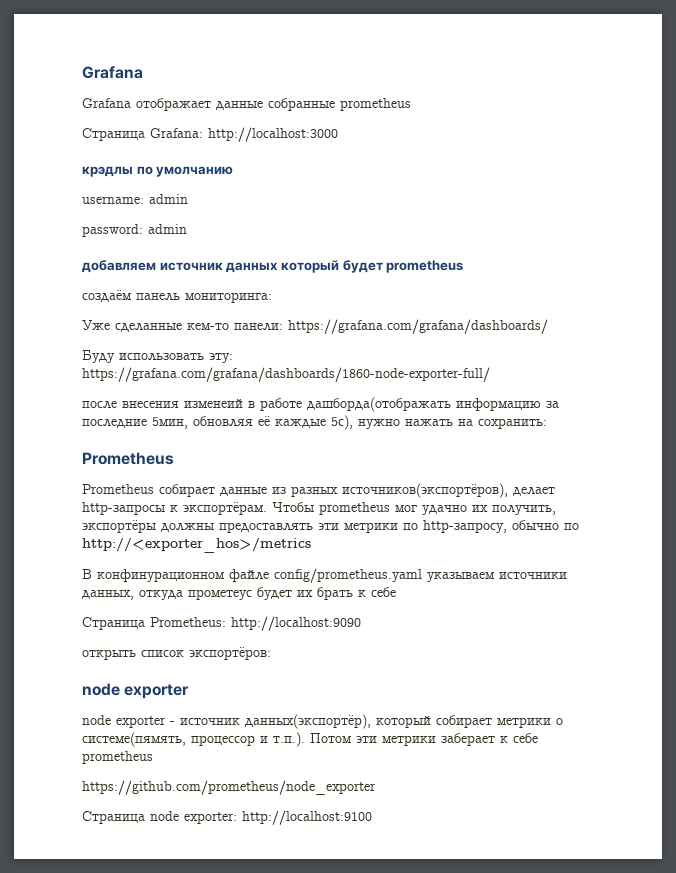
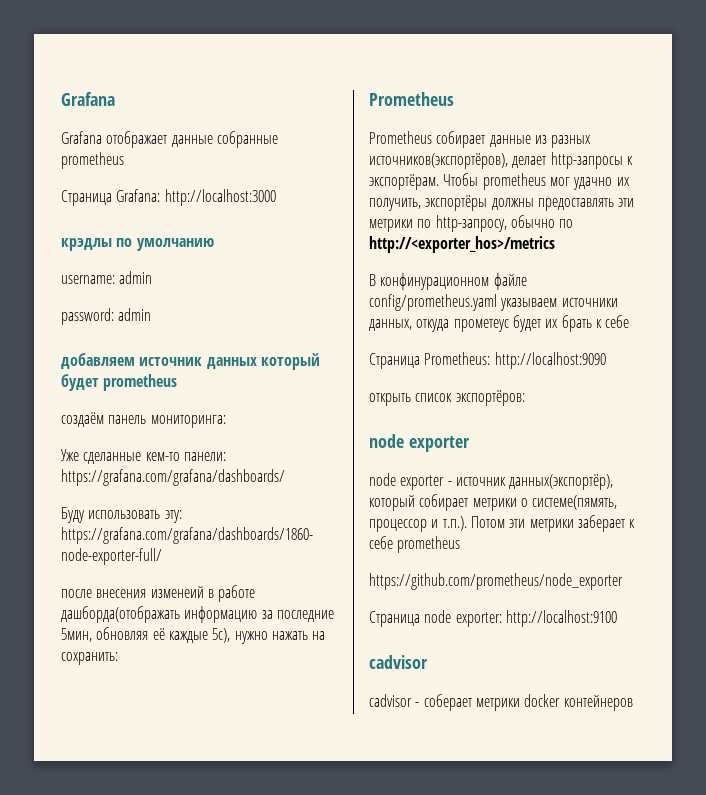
  Страница node exporter: http://localhost:9100
+ cadvisor
+ cadvisor - соберает метрики docker контейнеров

